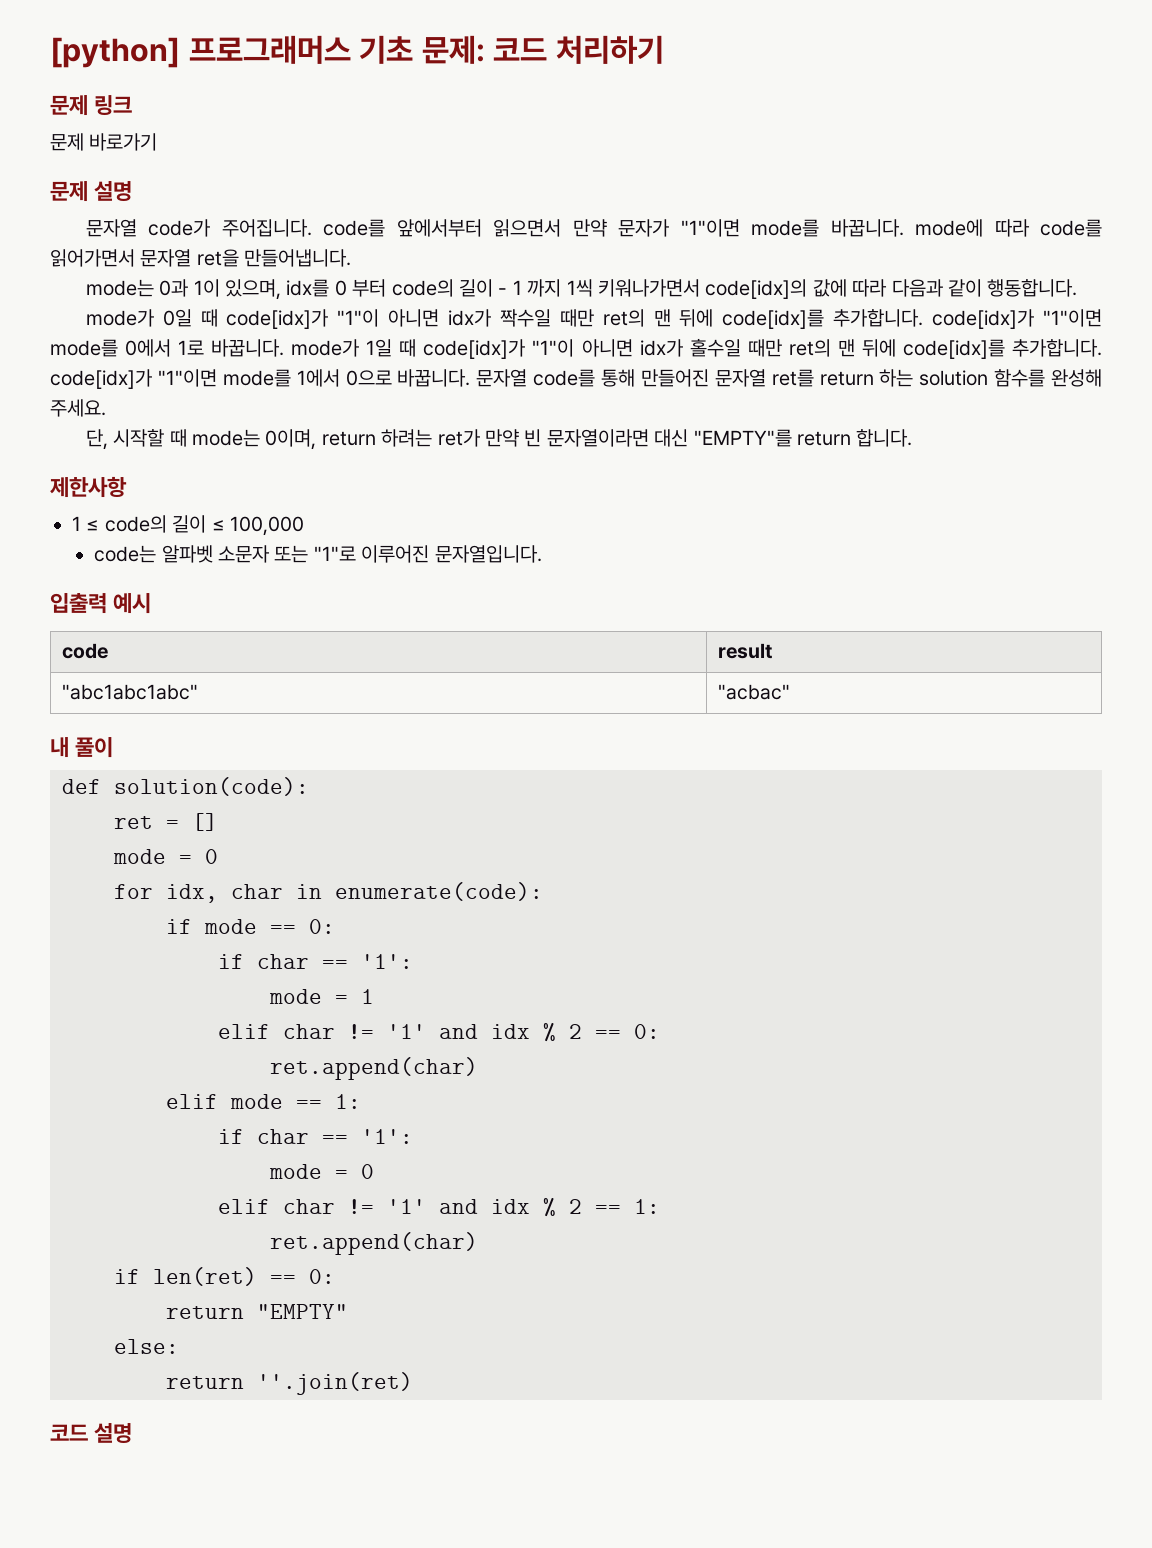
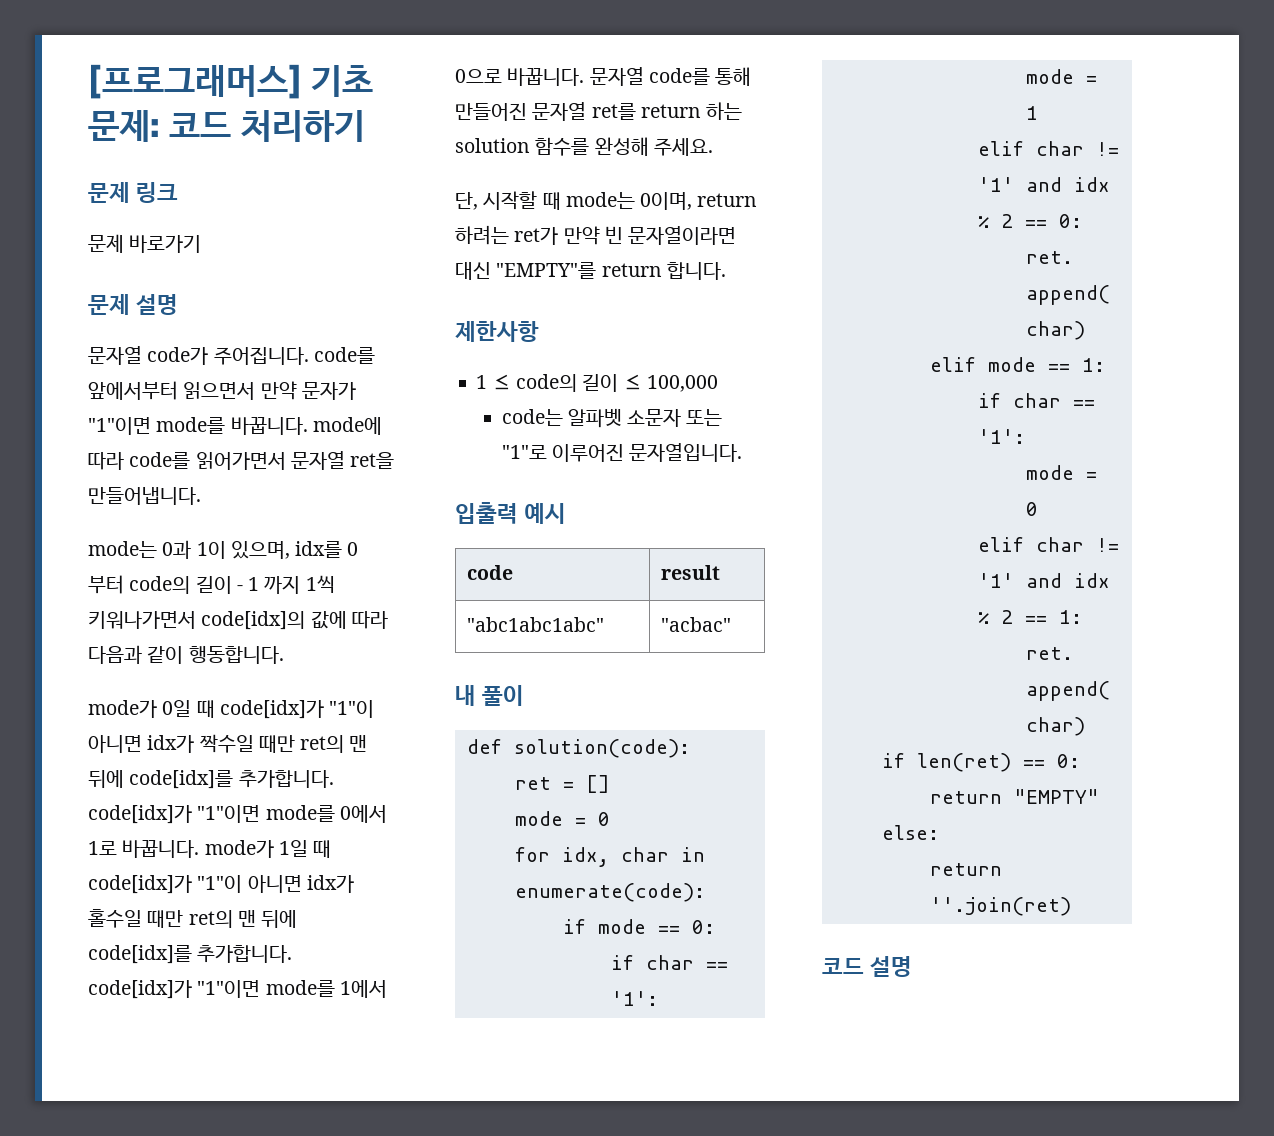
- [python] 프로그래머스 기초 문제: 코드 처리하기
+ [프로그래머스] 기초 문제: 코드 처리하기

